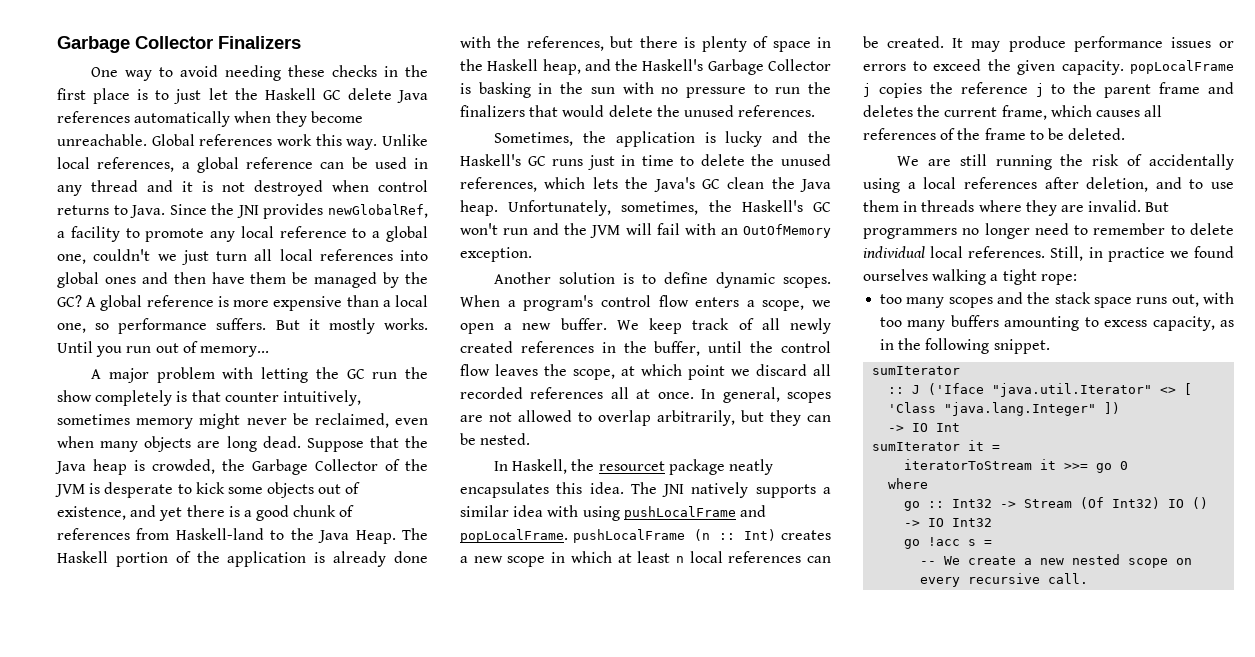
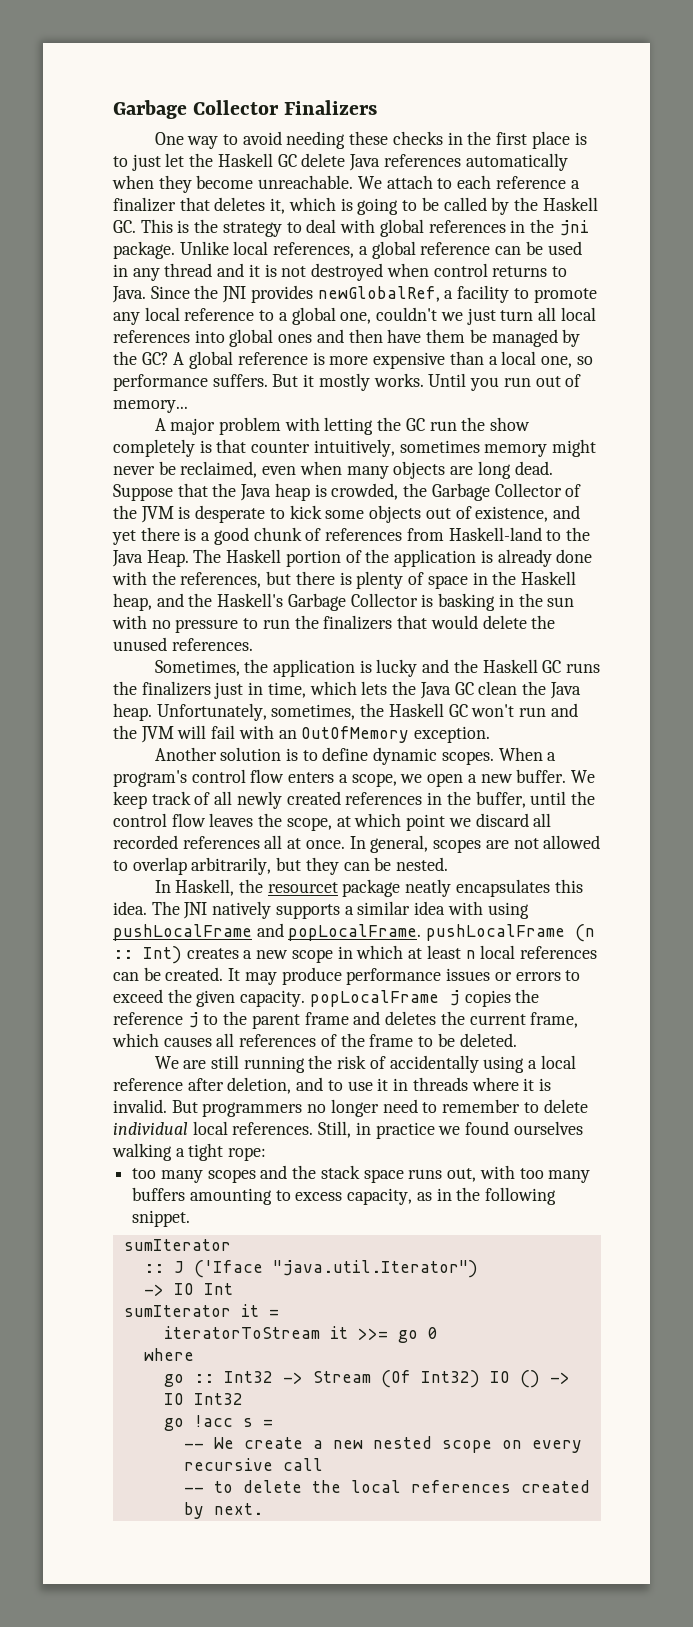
- Global references work this way.
+ We attach to each reference a finalizer that deletes it, which is going to be called by the Haskell GC. This is the strategy to deal with global references in the jni package.
- Sometimes, the application is lucky and the Haskell's GC runs just in time to delete the unused references, which lets the Java's GC clean the Java heap.
+ Sometimes, the application is lucky and the Haskell GC runs the finalizers just in time, which lets the Java GC clean the Java heap.
- Unfortunately, sometimes, the Haskell's GC won't run and the JVM will fail with an OutOfMemory exception.
+ Unfortunately, sometimes, the Haskell GC won't run and the JVM will fail with an OutOfMemory exception.
- We are still running the risk of accidentally using a local references after deletion, and to use them in threads where they are invalid.
+ We are still running the risk of accidentally using a local reference after deletion, and to use it in threads where it is invalid.
- :: J ('Iface "java.util.Iterator" <> [ 'Class "java.lang.Integer" ])
+ :: J ('Iface "java.util.Iterator")
- -- We create a new nested scope on every recursive call.
+ -- We create a new nested scope on every recursive call
+ -- to delete the local references created by next.

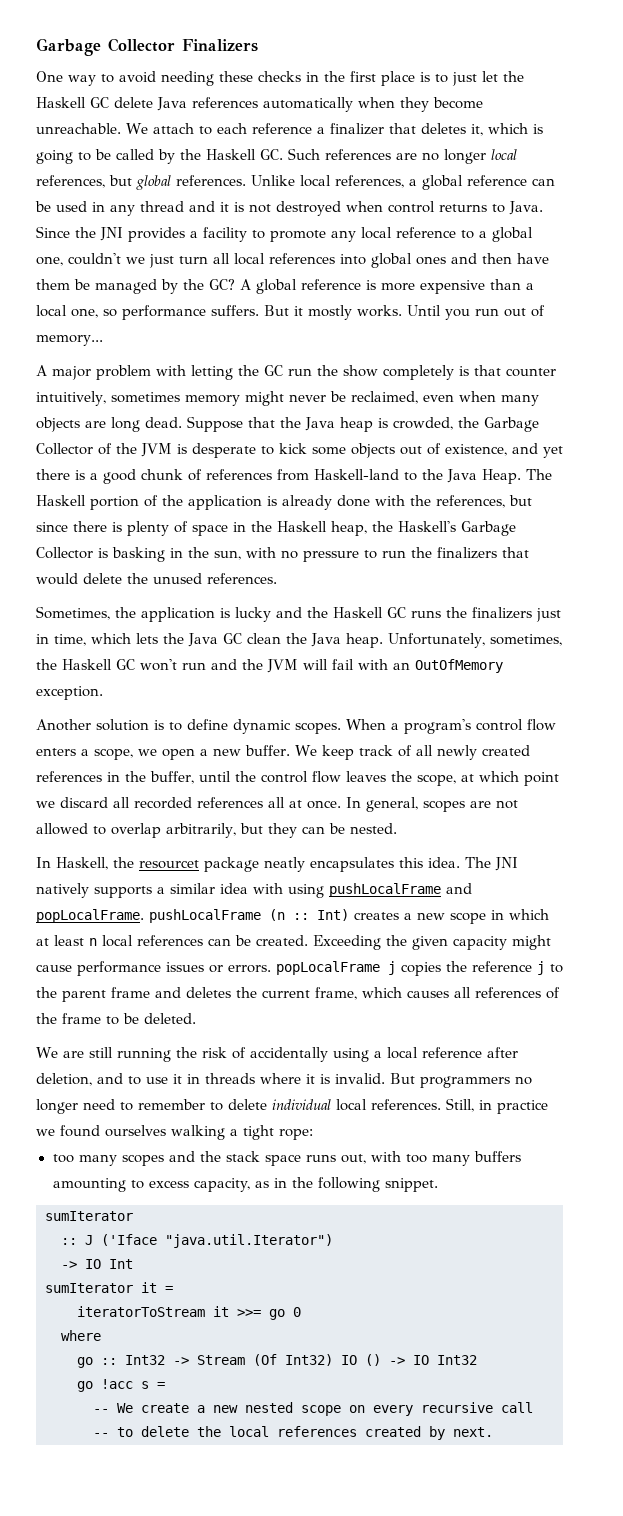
- We attach to each reference a finalizer that deletes it, which is going to be called by the Haskell GC. This is the strategy to deal with global references in the jni package.
+ We attach to each reference a finalizer that deletes it, which is going to be called by the Haskell GC. Such references are no longer local references, but global references.
- Since the JNI provides newGlobalRef, a facility to promote any local reference to a global one, couldn't we just turn all local references into global ones and then have them be managed by the GC?
+ Since the JNI provides a facility to promote any local reference to a global one, couldn't we just turn all local references into global ones and then have them be managed by the GC?
- The Haskell portion of the application is already done with the references, but there is plenty of space in the Haskell heap, and the Haskell's Garbage Collector is basking in the sun with no pressure to run the finalizers that would delete the unused references.
+ The Haskell portion of the application is already done with the references, but since there is plenty of space in the Haskell heap, the Haskell's Garbage Collector is basking in the sun, with no pressure to run the finalizers that would delete the unused references.
- It may produce performance issues or errors to exceed the given capacity. popLocalFrame j copies the reference j to the parent frame and deletes the current frame, which causes all references of the frame to be deleted.
+ Exceeding the given capacity might cause performance issues or errors. popLocalFrame j copies the reference j to the parent frame and deletes the current frame, which causes all references of the frame to be deleted.

